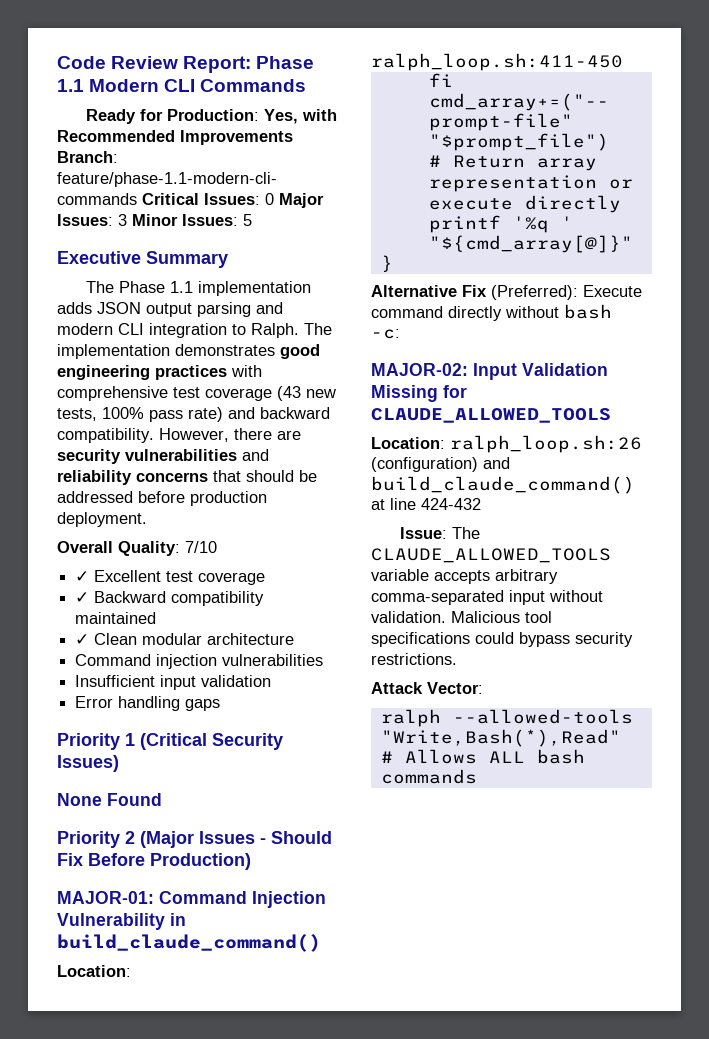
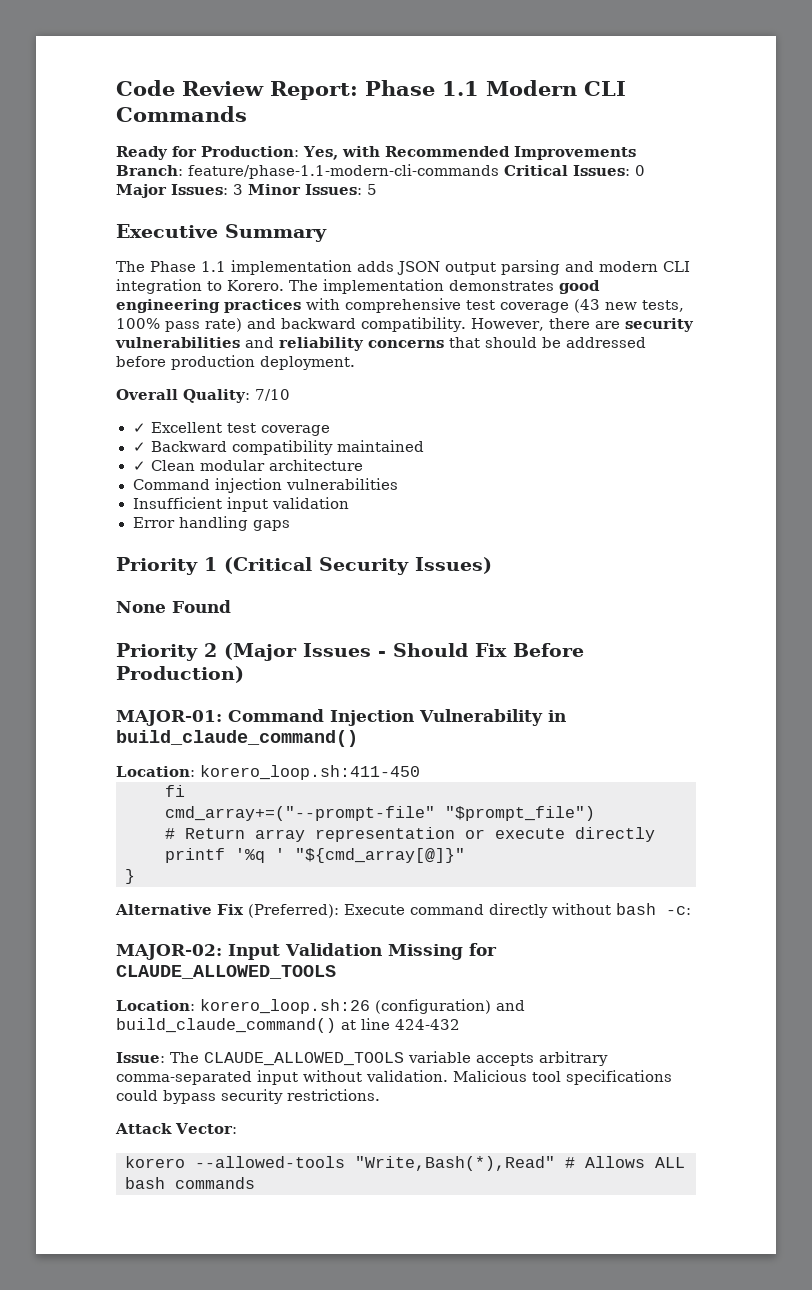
- The Phase 1.1 implementation adds JSON output parsing and modern CLI integration to Ralph.
+ The Phase 1.1 implementation adds JSON output parsing and modern CLI integration to Korero.
- Location: ralph_loop.sh:411-450
+ Location: korero_loop.sh:411-450
- Location: ralph_loop.sh:26 (configuration) and build_claude_command() at line 424-432
+ Location: korero_loop.sh:26 (configuration) and build_claude_command() at line 424-432
- ralph --allowed-tools "Write,Bash(*),Read" # Allows ALL bash commands
+ korero --allowed-tools "Write,Bash(*),Read" # Allows ALL bash commands

